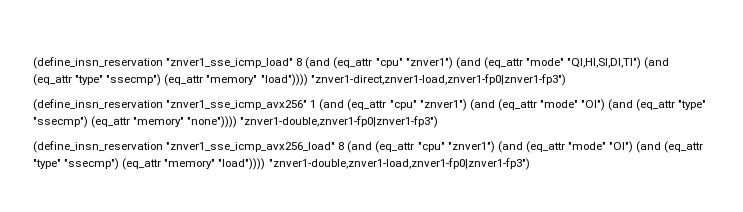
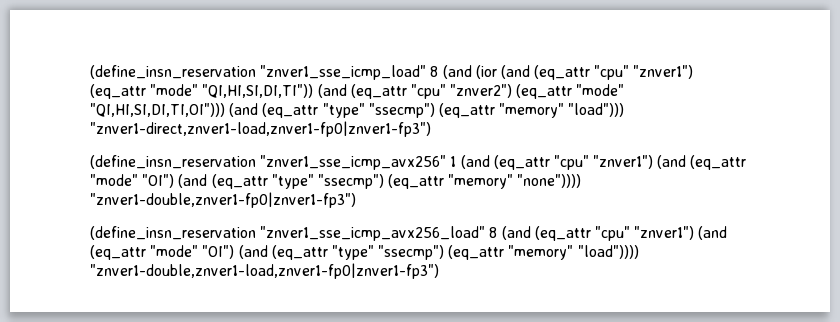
- (define_insn_reservation "znver1_sse_icmp_load" 8 (and (eq_attr "cpu" "znver1") (and (eq_attr "mode" "QI,HI,SI,DI,TI") (and (eq_attr "type" "ssecmp") (eq_attr "memory" "load")))) "znver1-direct,znver1-load,znver1-fp0|znver1-fp3")
+ (define_insn_reservation "znver1_sse_icmp_load" 8 (and (ior (and (eq_attr "cpu" "znver1") (eq_attr "mode" "QI,HI,SI,DI,TI")) (and (eq_attr "cpu" "znver2") (eq_attr "mode" "QI,HI,SI,DI,TI,OI"))) (and (eq_attr "type" "ssecmp") (eq_attr "memory" "load"))) "znver1-direct,znver1-load,znver1-fp0|znver1-fp3")

